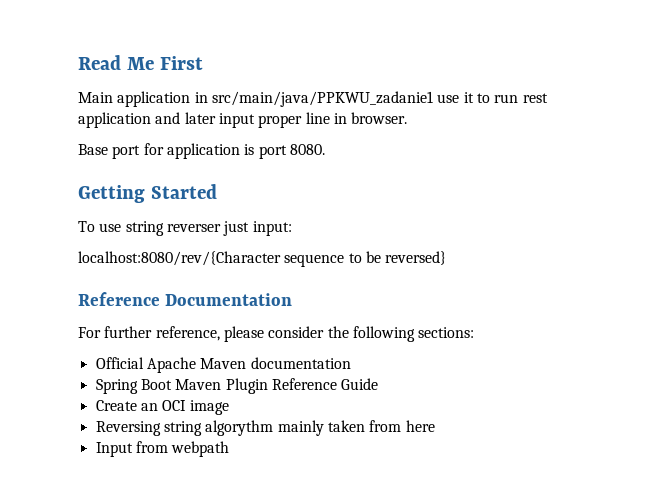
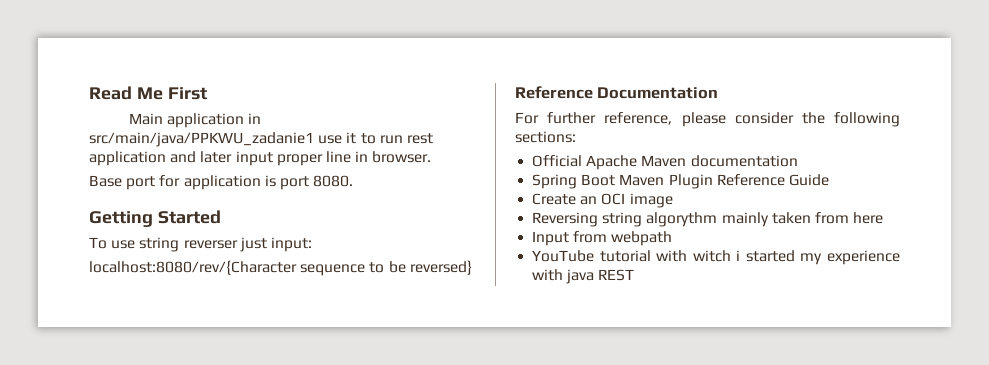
+ YouTube tutorial with witch i started my experience with java REST

